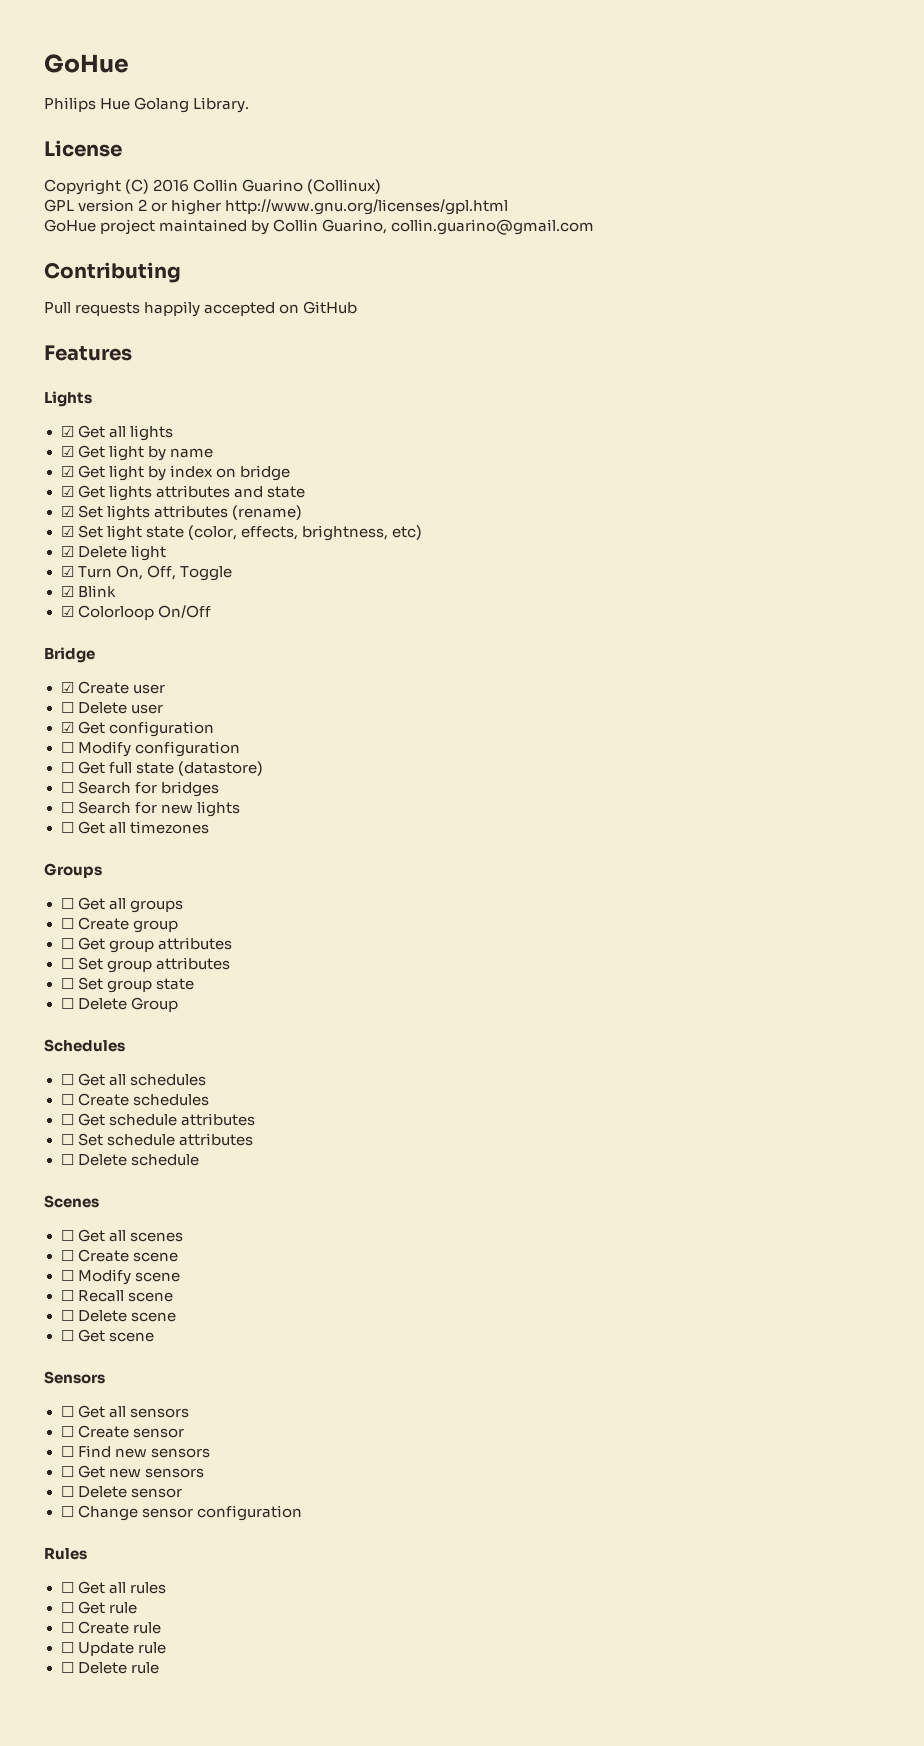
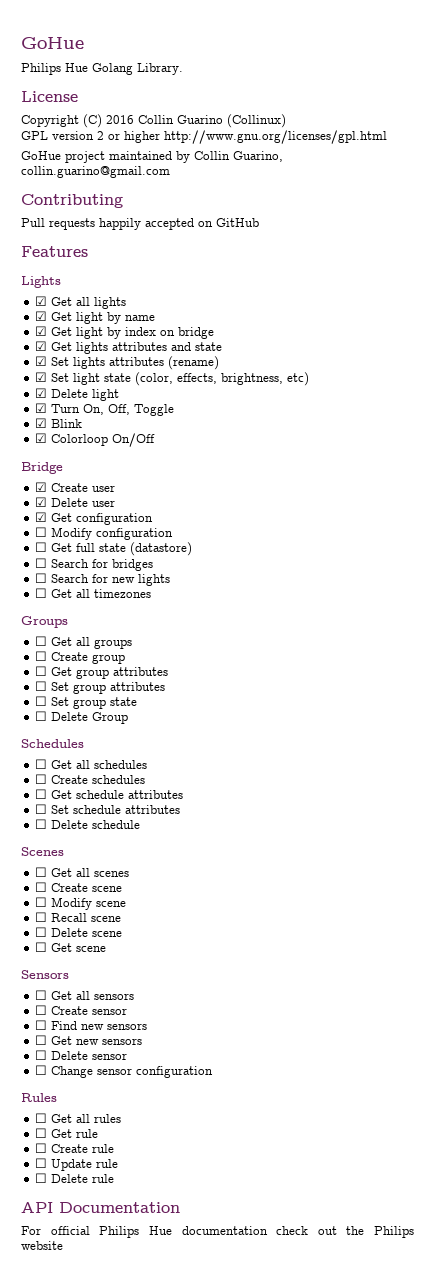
- ☐ Delete user
+ ☑ Delete user
+ API Documentation
+ For official Philips Hue documentation check out the Philips website

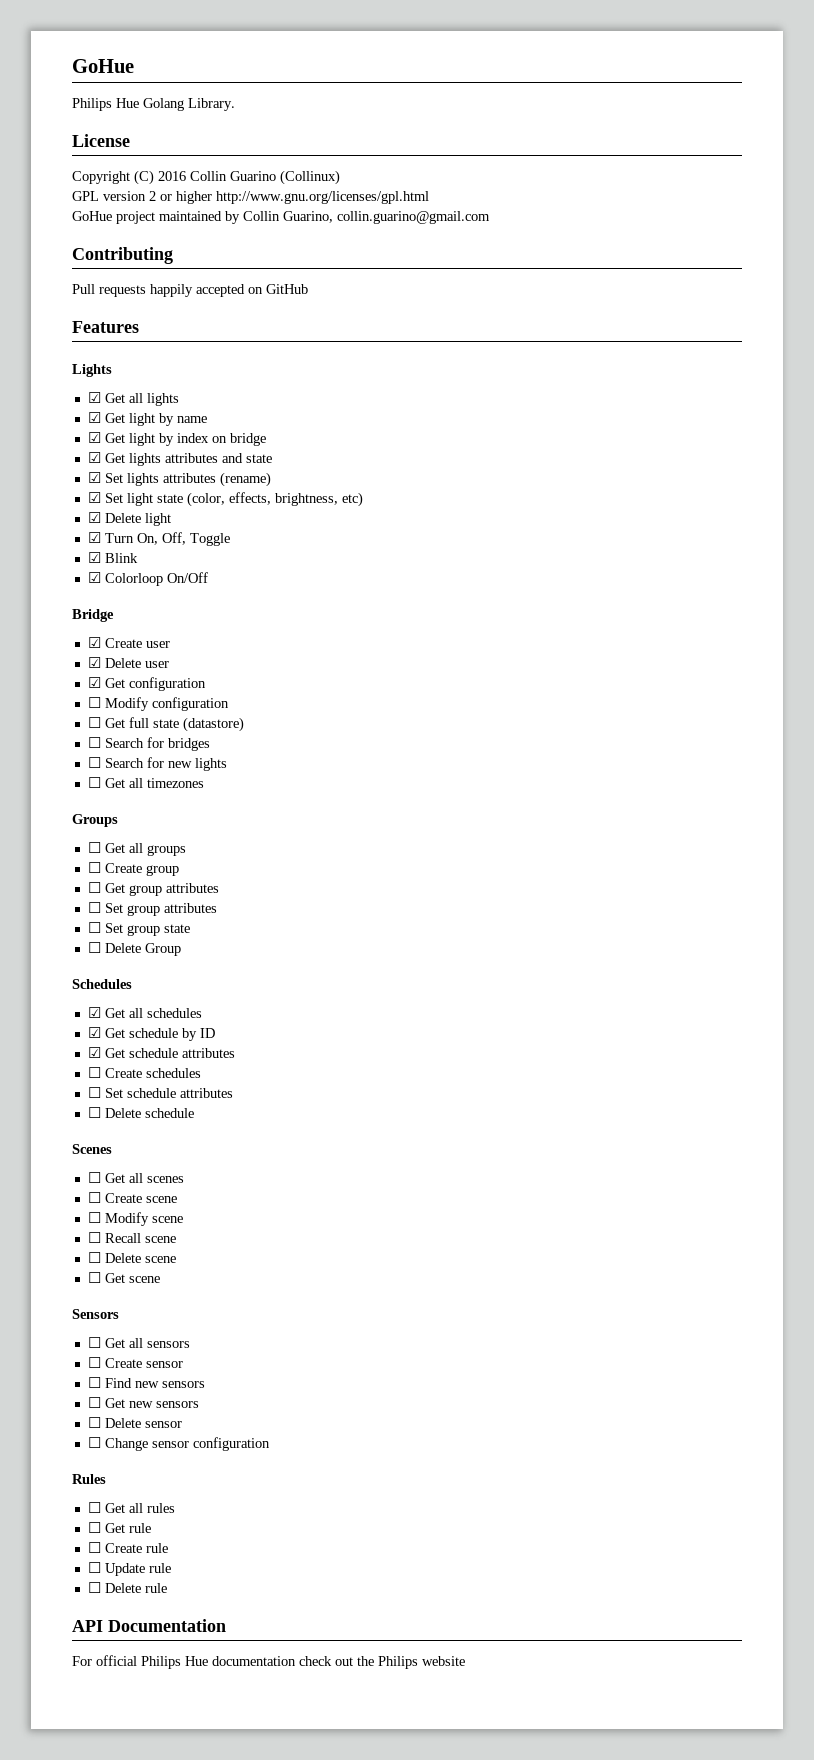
- ☐ Get all schedules
+ ☑ Get all schedules
+ ☑ Get schedule by ID
+ ☑ Get schedule attributes
- ☐ Get schedule attributes

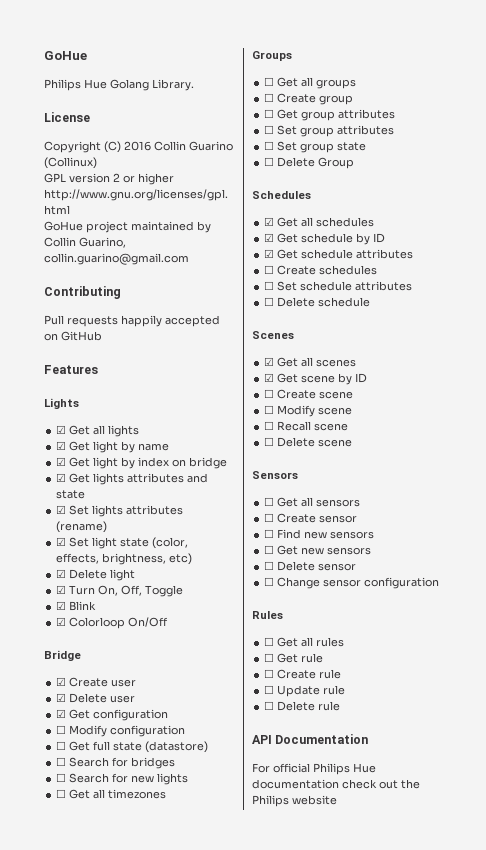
- ☐ Get all scenes
+ ☑ Get all scenes
+ ☑ Get scene by ID
- ☐ Get scene

